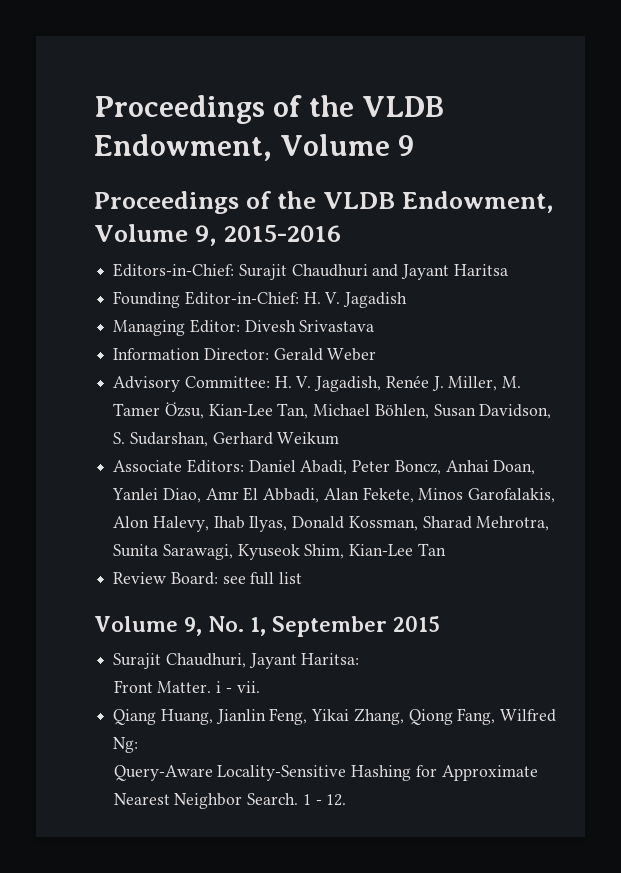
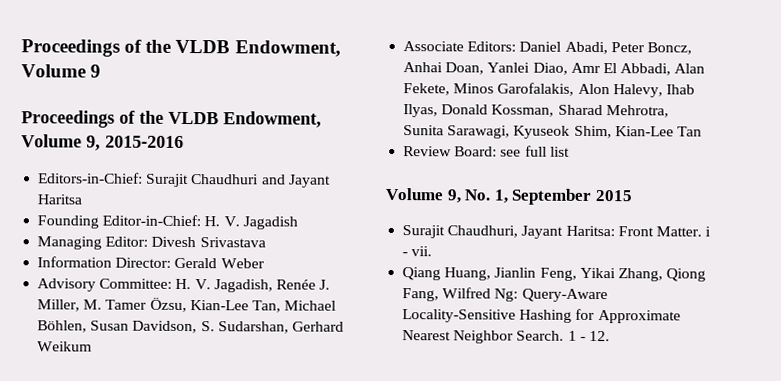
- Surajit Chaudhuri, Jayant Haritsa:
- Front Matter. i - vii.
+ Surajit Chaudhuri, Jayant Haritsa: Front Matter. i - vii.
- Qiang Huang, Jianlin Feng, Yikai Zhang, Qiong Fang, Wilfred Ng:
- Query-Aware Locality-Sensitive Hashing for Approximate Nearest Neighbor Search.
+ Qiang Huang, Jianlin Feng, Yikai Zhang, Qiong Fang, Wilfred Ng: Query-Aware Locality-Sensitive Hashing for Approximate Nearest Neighbor Search.

